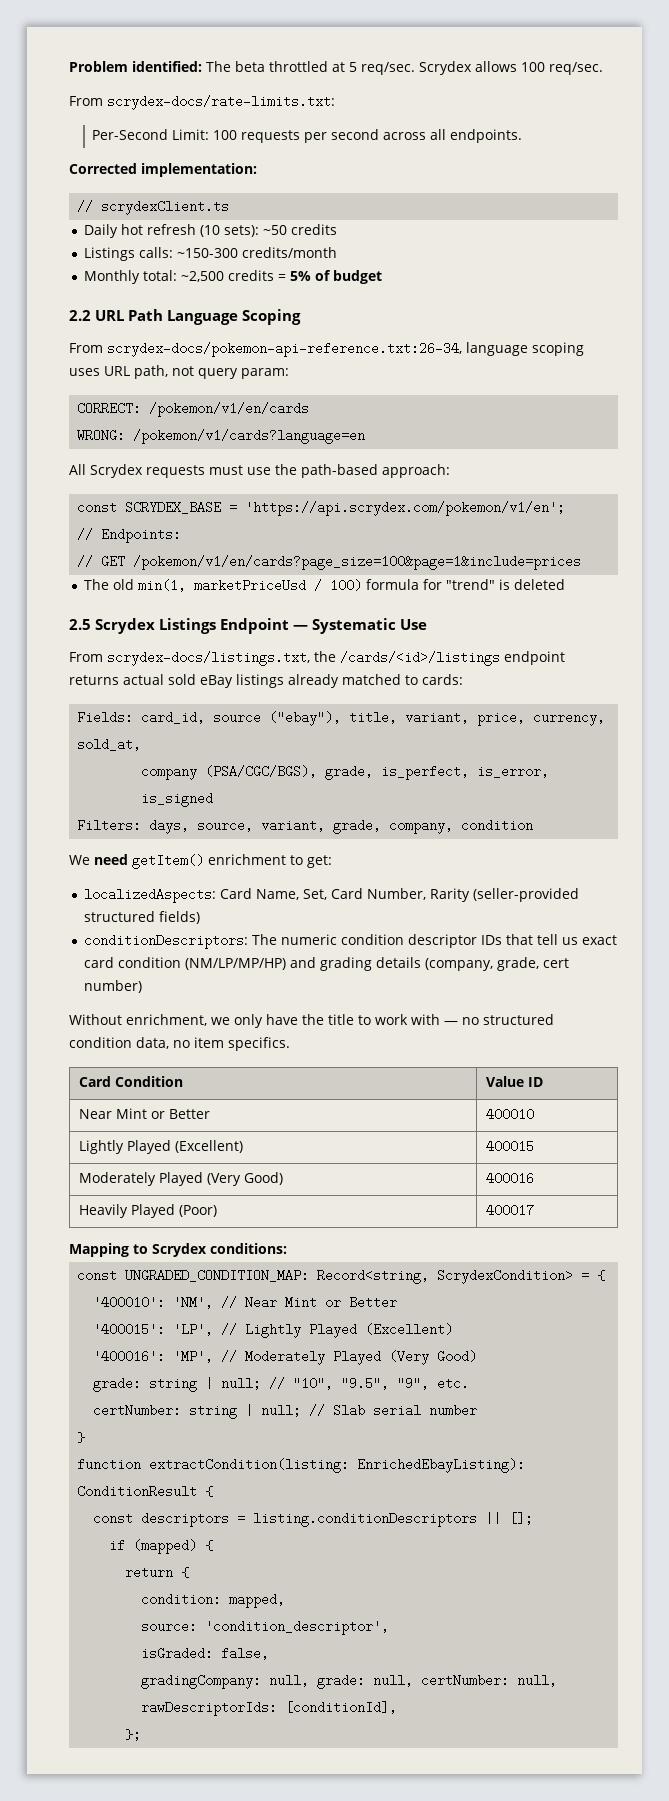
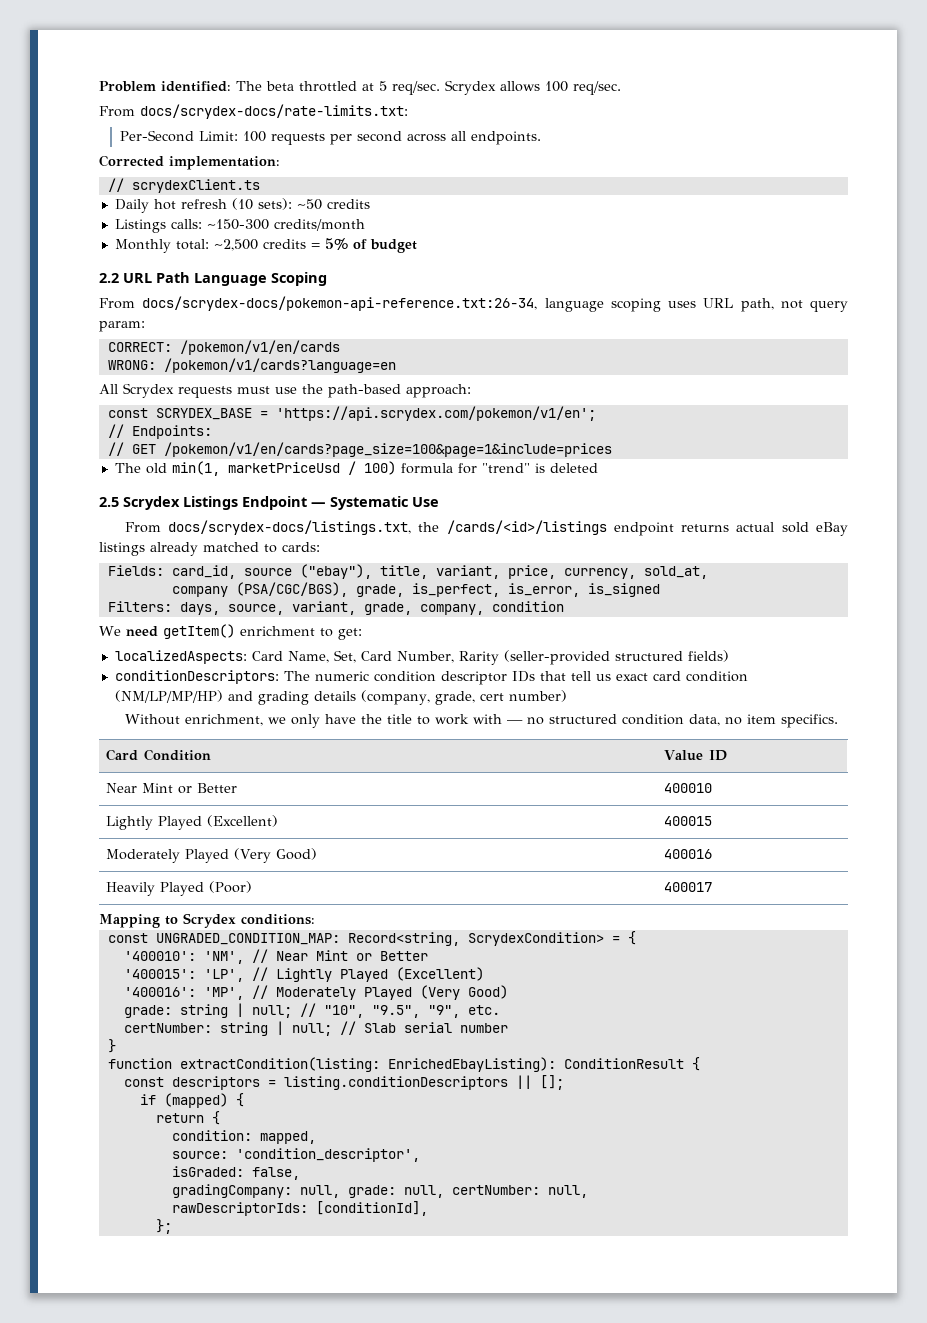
- From scrydex-docs/rate-limits.txt:
+ From docs/scrydex-docs/rate-limits.txt:
- From scrydex-docs/pokemon-api-reference.txt:26-34, language scoping uses URL path, not query param:
+ From docs/scrydex-docs/pokemon-api-reference.txt:26-34, language scoping uses URL path, not query param:
- From scrydex-docs/listings.txt, the /cards/<id>/listings endpoint returns actual sold eBay listings already matched to cards:
+ From docs/scrydex-docs/listings.txt, the /cards/<id>/listings endpoint returns actual sold eBay listings already matched to cards:

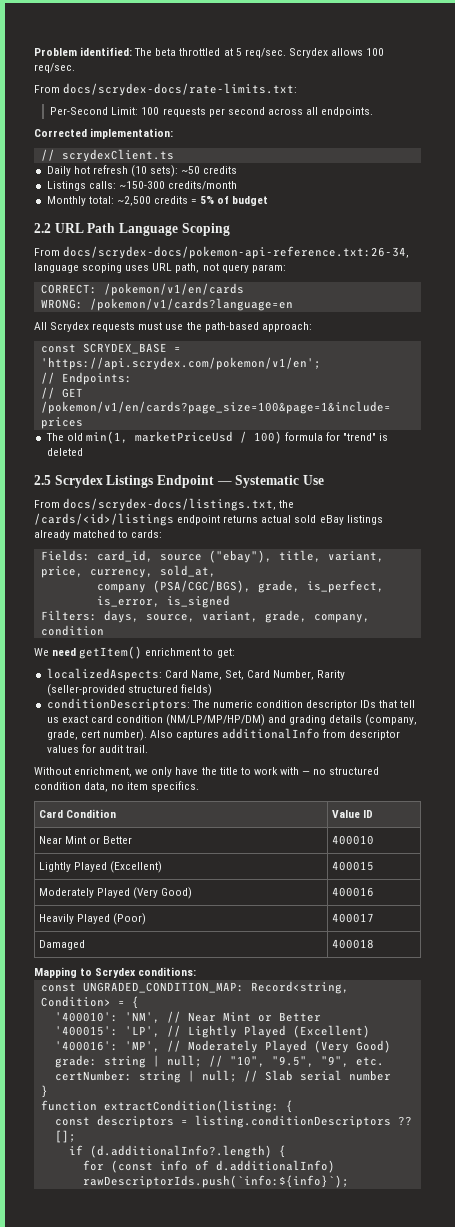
- conditionDescriptors: The numeric condition descriptor IDs that tell us exact card condition (NM/LP/MP/HP) and grading details (company, grade, cert number)
+ conditionDescriptors: The numeric condition descriptor IDs that tell us exact card condition (NM/LP/MP/HP/DM) and grading details (company, grade, cert number). Also captures additionalInfo from descriptor values for audit trail.
+ Damaged | 400018
- const UNGRADED_CONDITION_MAP: Record<string, ScrydexCondition> = {
+ const UNGRADED_CONDITION_MAP: Record<string, Condition> = {
- function extractCondition(listing: EnrichedEbayListing): ConditionResult {
+ function extractCondition(listing: {
- const descriptors = listing.conditionDescriptors || [];
+ const descriptors = listing.conditionDescriptors ?? [];
- if (mapped) {
- return {
- condition: mapped,
- source: 'condition_descriptor',
- isGraded: false,
- gradingCompany: null, grade: null, certNumber: null,
- rawDescriptorIds: [conditionId],
- };
+ if (d.additionalInfo?.length) {
+ for (const info of d.additionalInfo) rawDescriptorIds.push(`info:${info}`);

